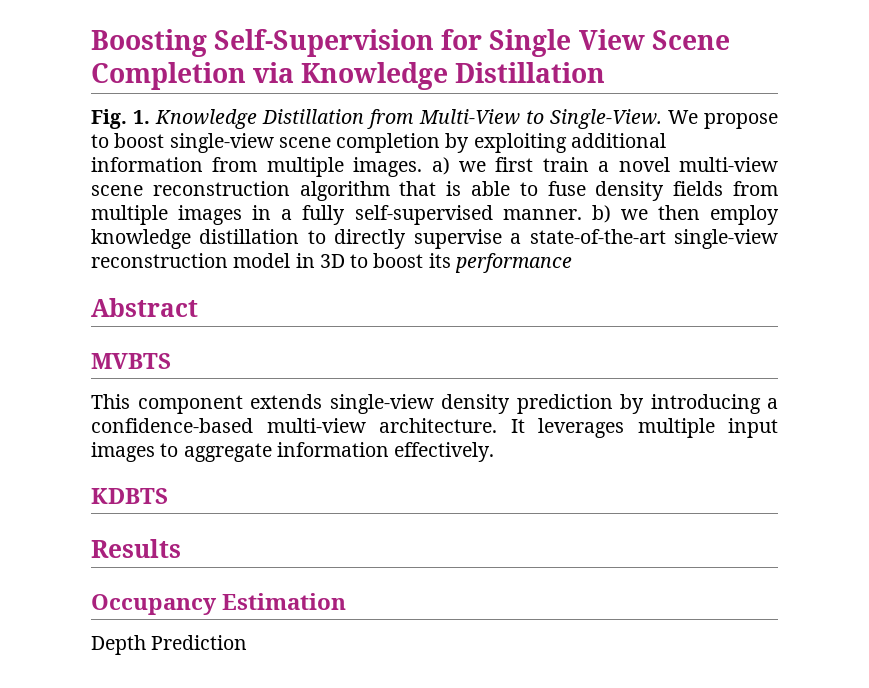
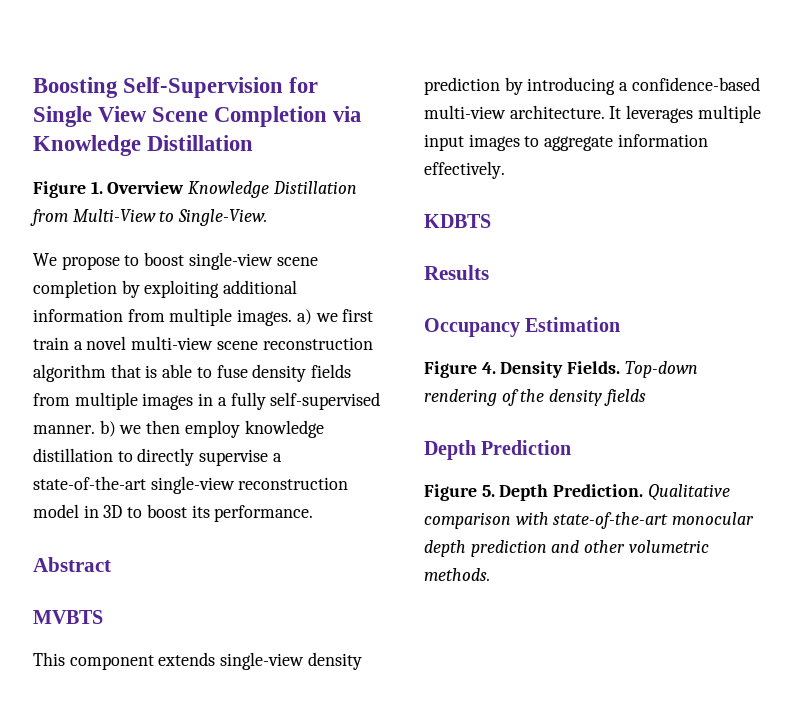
- Fig. 1. Knowledge Distillation from Multi-View to Single-View. We propose to boost single-view scene completion by exploiting additional information from multiple images. a) we first train a novel multi-view scene reconstruction algorithm that is able to fuse density fields from multiple images in a fully self-supervised manner. b) we then employ knowledge distillation to directly supervise a state-of-the-art single-view reconstruction model in 3D to boost its performance
+ Figure 1. Overview Knowledge Distillation from Multi-View to Single-View.
+ We propose to boost single-view scene completion by exploiting additional information from multiple images. a) we first train a novel multi-view scene reconstruction algorithm that is able to fuse density fields from multiple images in a fully self-supervised manner. b) we then employ knowledge distillation to directly supervise a state-of-the-art single-view reconstruction model in 3D to boost its performance.
+ Figure 4. Density Fields. Top-down rendering of the density fields
  Depth Prediction
+ Figure 5. Depth Prediction. Qualitative comparison with state-of-the-art monocular depth prediction and other volumetric methods.

